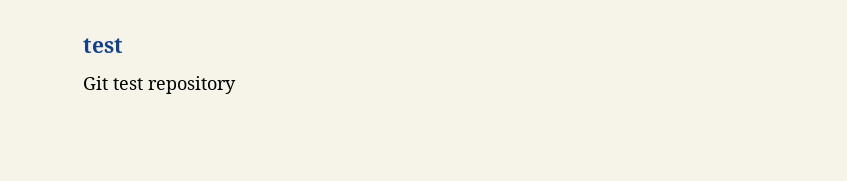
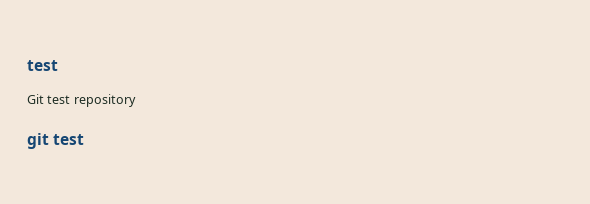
+ git test

